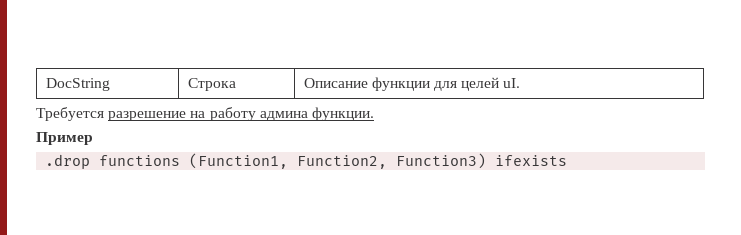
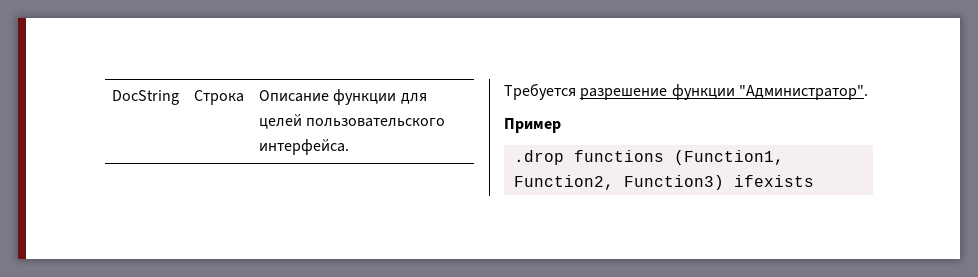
- DocString | Строка | Описание функции для целей uI.
+ DocString | Строка | Описание функции для целей пользовательского интерфейса.
- Требуется разрешение на работу админа функции.
+ Требуется разрешение функции "Администратор".

